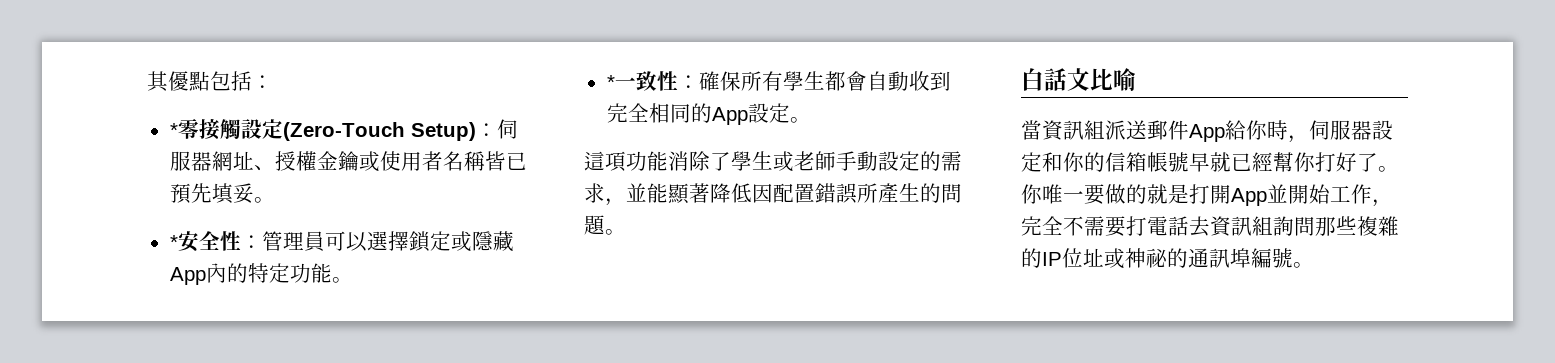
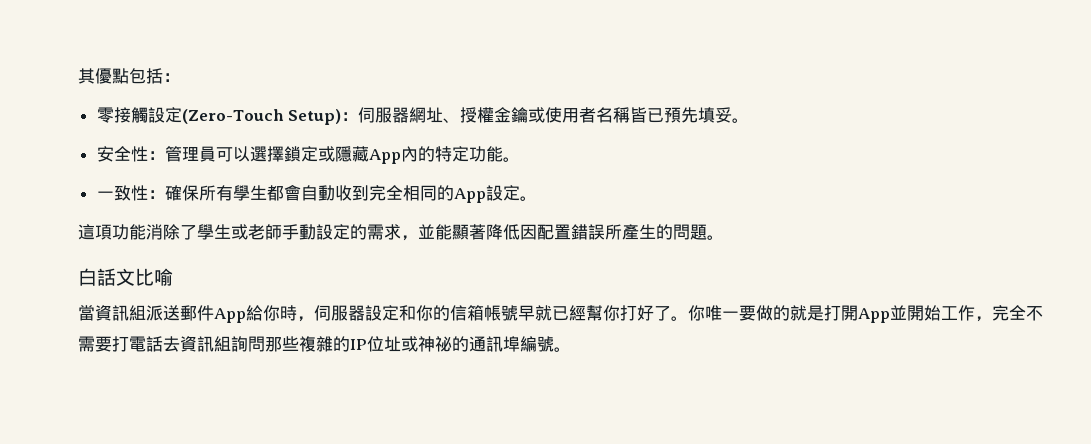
- *零接觸設定(Zero-Touch Setup)：伺服器網址、授權金鑰或使用者名稱皆已預先填妥。
+ 零接觸設定(Zero-Touch Setup)：伺服器網址、授權金鑰或使用者名稱皆已預先填妥。
- *安全性：管理員可以選擇鎖定或隱藏App內的特定功能。
+ 安全性：管理員可以選擇鎖定或隱藏App內的特定功能。
- *一致性：確保所有學生都會自動收到完全相同的App設定。
+ 一致性：確保所有學生都會自動收到完全相同的App設定。

